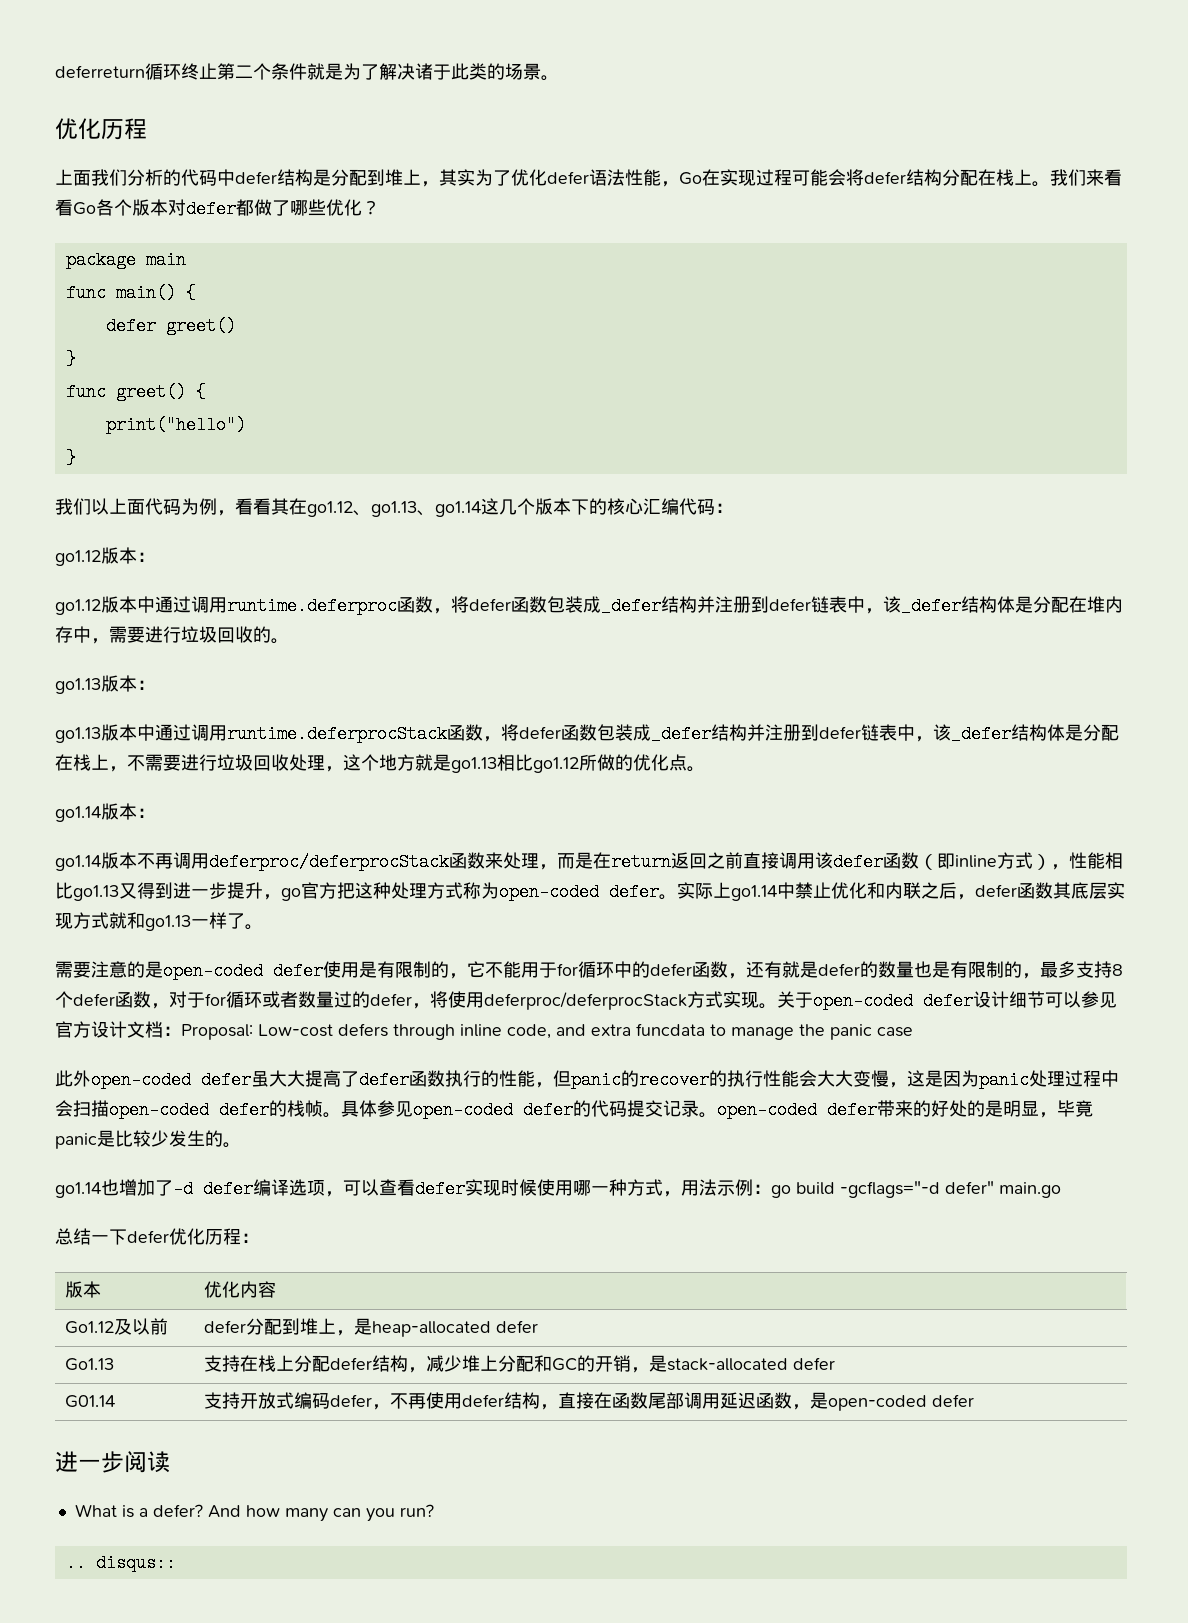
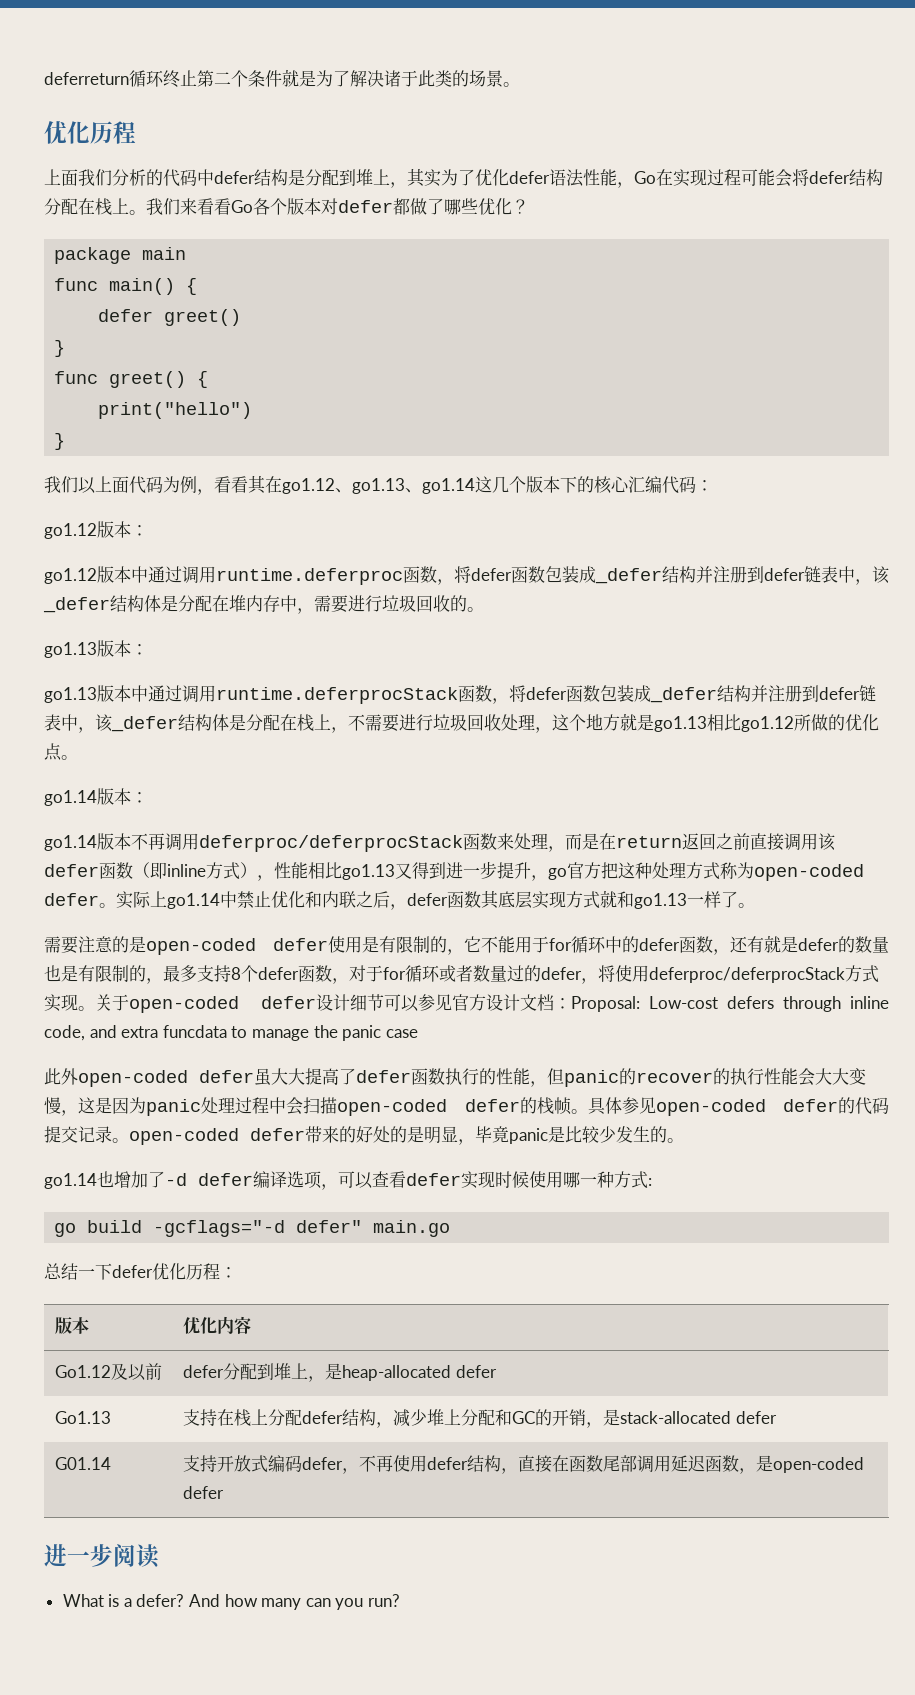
- go1.14也增加了-d defer编译选项，可以查看defer实现时候使用哪一种方式，用法示例：go build -gcflags="-d defer" main.go
+ go1.14也增加了-d defer编译选项，可以查看defer实现时候使用哪一种方式:
+ go build -gcflags="-d defer" main.go
- .. disqus::

